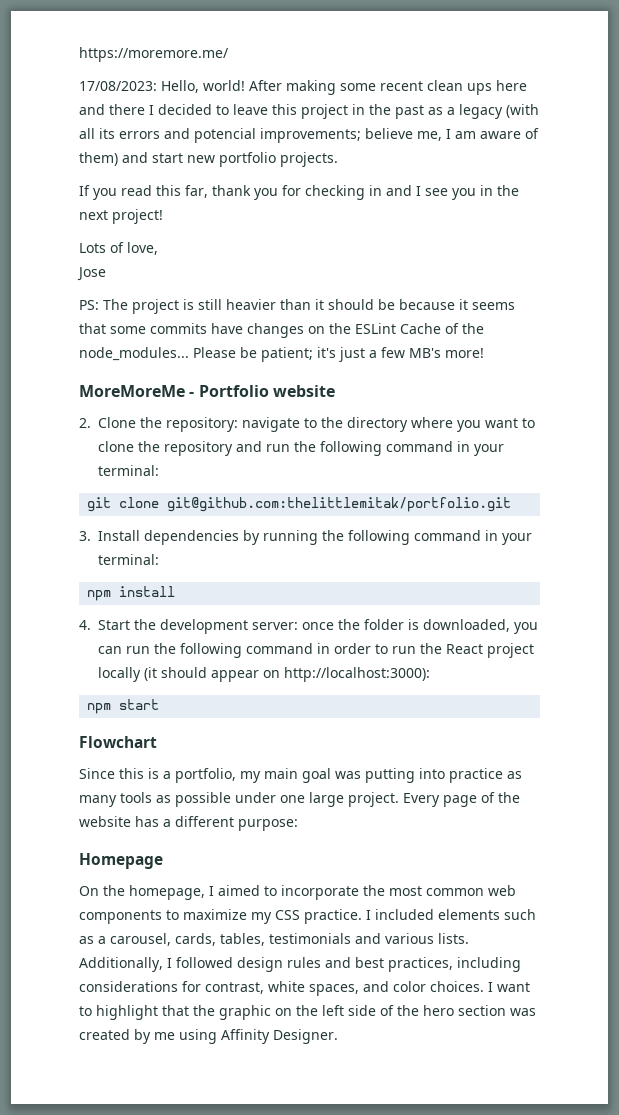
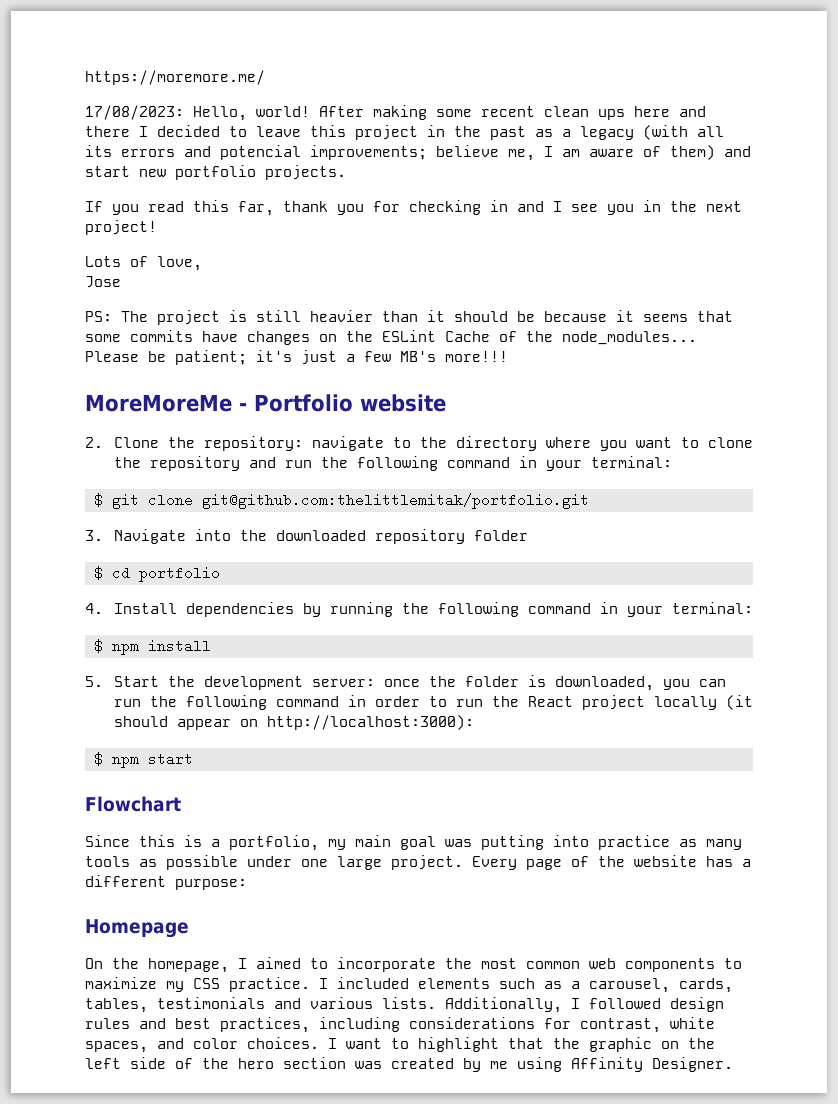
- Please be patient; it's just a few MB's more!
+ Please be patient; it's just a few MB's more!!!
- git clone git@github.com:thelittlemitak/portfolio.git
+ $ git clone git@github.com:thelittlemitak/portfolio.git
- 3. Install dependencies by running the following command in your terminal:
+ 3. Navigate into the downloaded repository folder
+ $ cd portfolio
+ 4. Install dependencies by running the following command in your terminal:
- npm install
+ $ npm install
- 4. Start the development server: once the folder is downloaded, you can run the following command in order to run the React project locally (it should appear on http://localhost:3000):
+ 5. Start the development server: once the folder is downloaded, you can run the following command in order to run the React project locally (it should appear on http://localhost:3000):
- npm start
+ $ npm start

